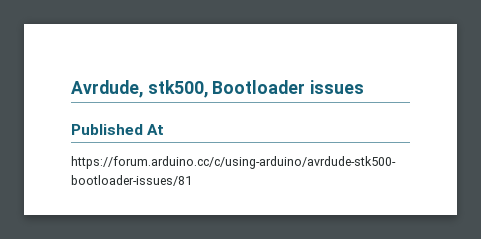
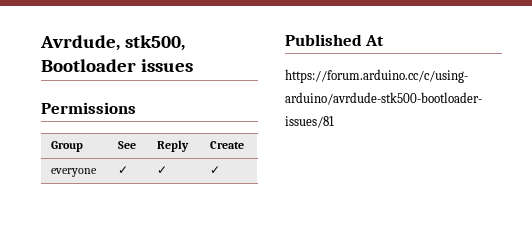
+ Permissions
+ Group | See | Reply | Create
+ everyone | ✓ | ✓ | ✓

